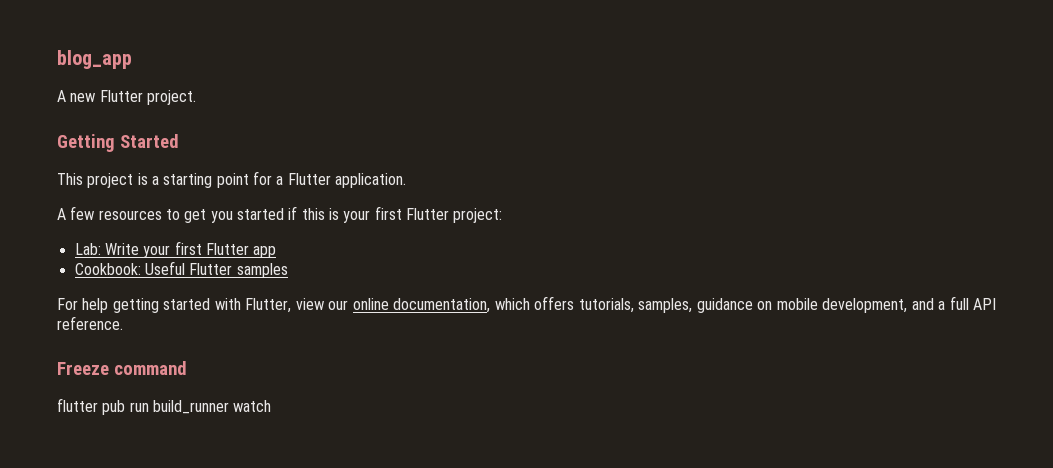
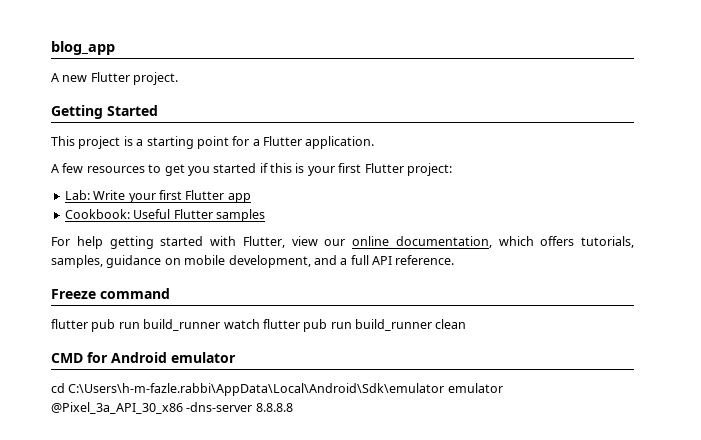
- flutter pub run build_runner watch
+ flutter pub run build_runner watch flutter pub run build_runner clean
+ CMD for Android emulator
+ cd C:\Users\h-m-fazle.rabbi\AppData\Local\Android\Sdk\emulator emulator @Pixel_3a_API_30_x86 -dns-server 8.8.8.8

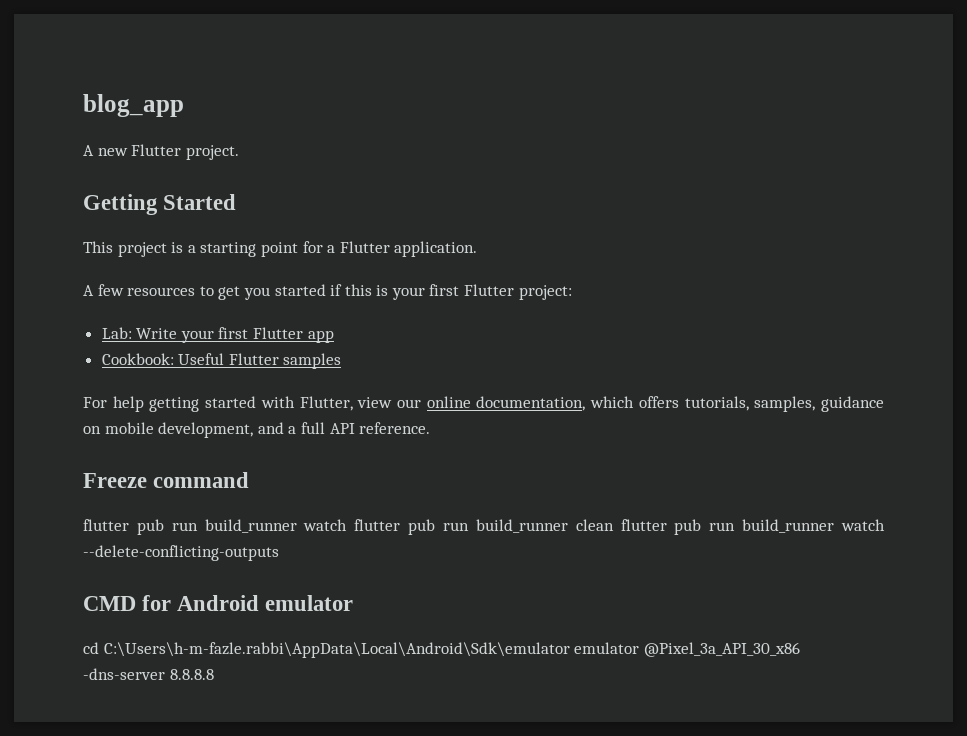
- flutter pub run build_runner watch flutter pub run build_runner clean
+ flutter pub run build_runner watch flutter pub run build_runner clean flutter pub run build_runner watch --delete-conflicting-outputs

